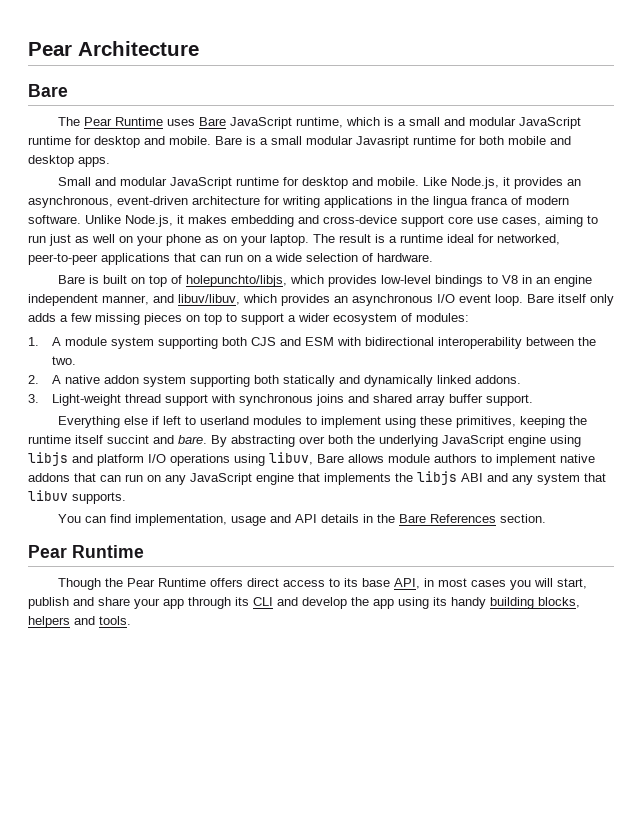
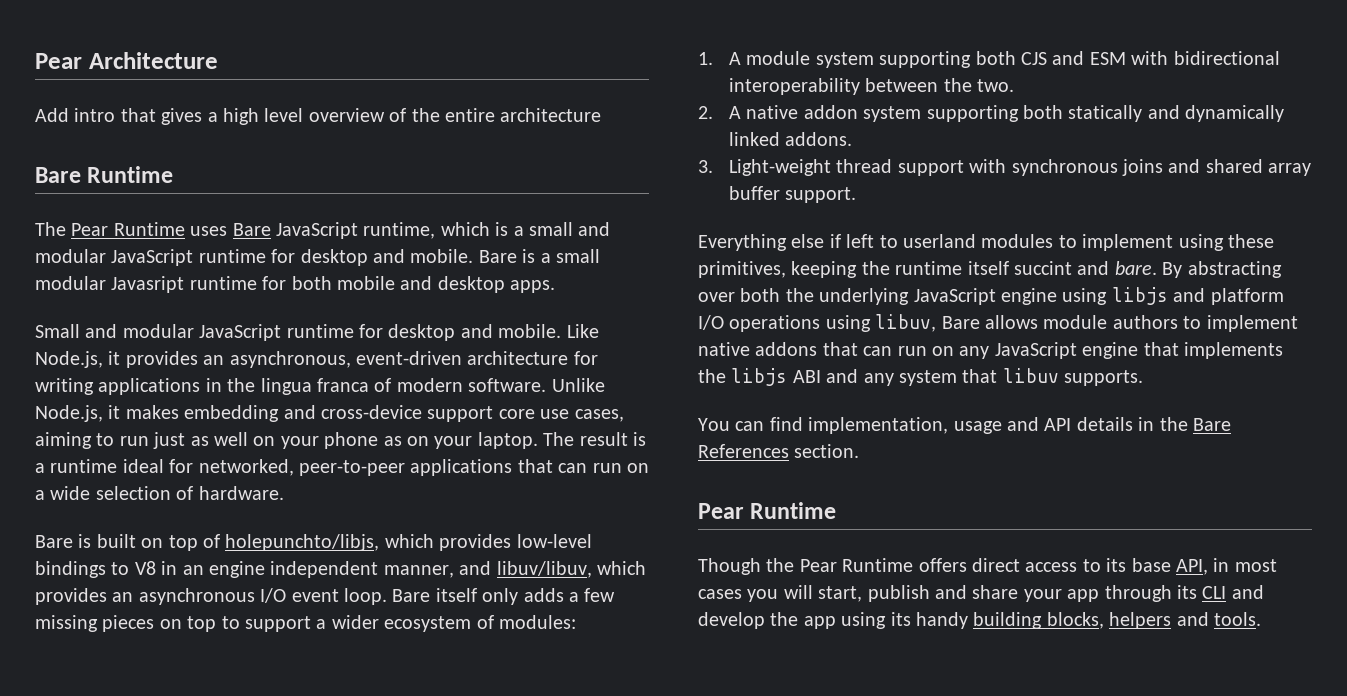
  Pear Architecture
- Bare
+ Add intro that gives a high level overview of the entire architecture
+ Bare Runtime

